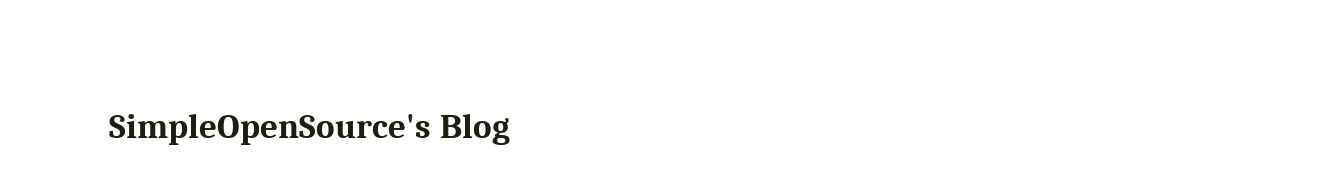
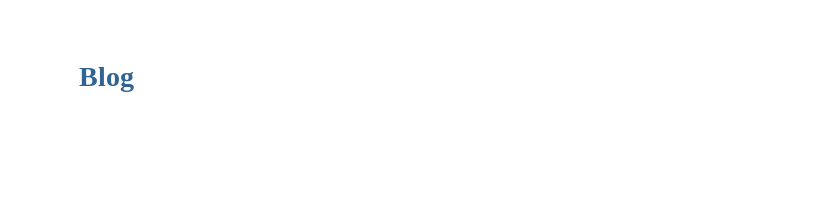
- SimpleOpenSource's Blog
+ Blog

